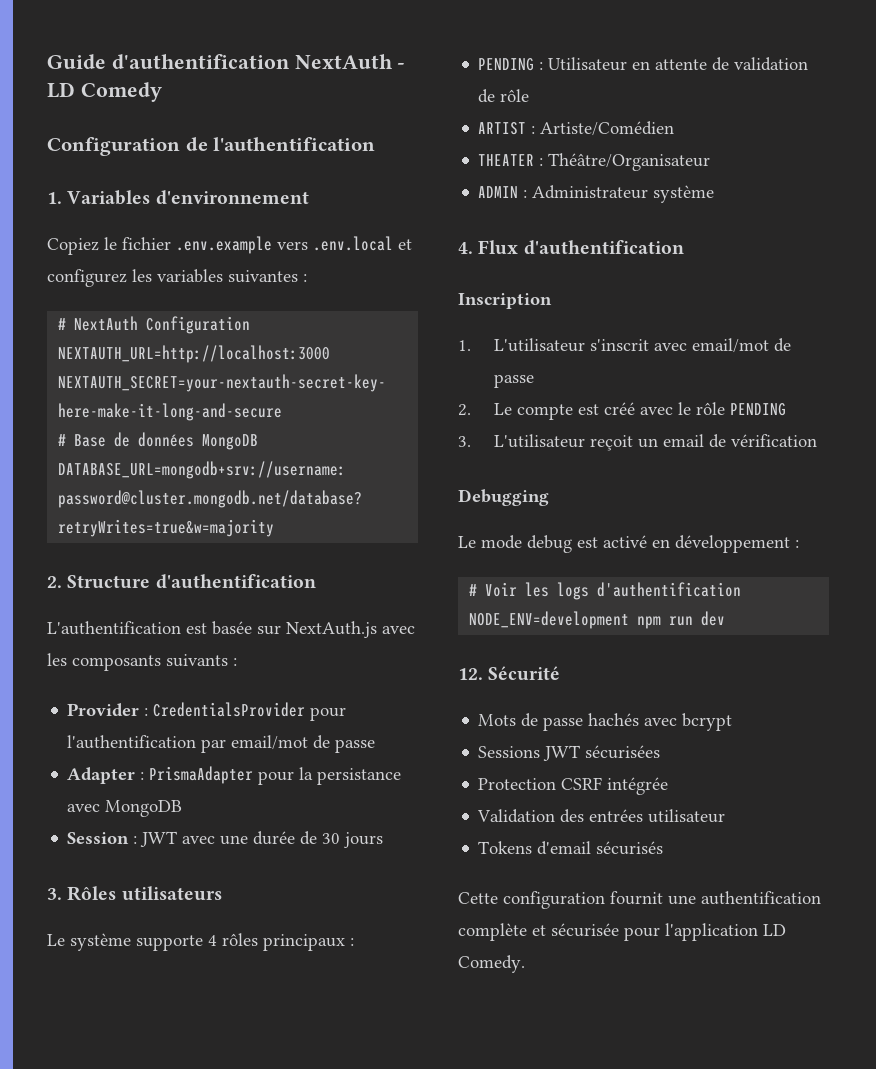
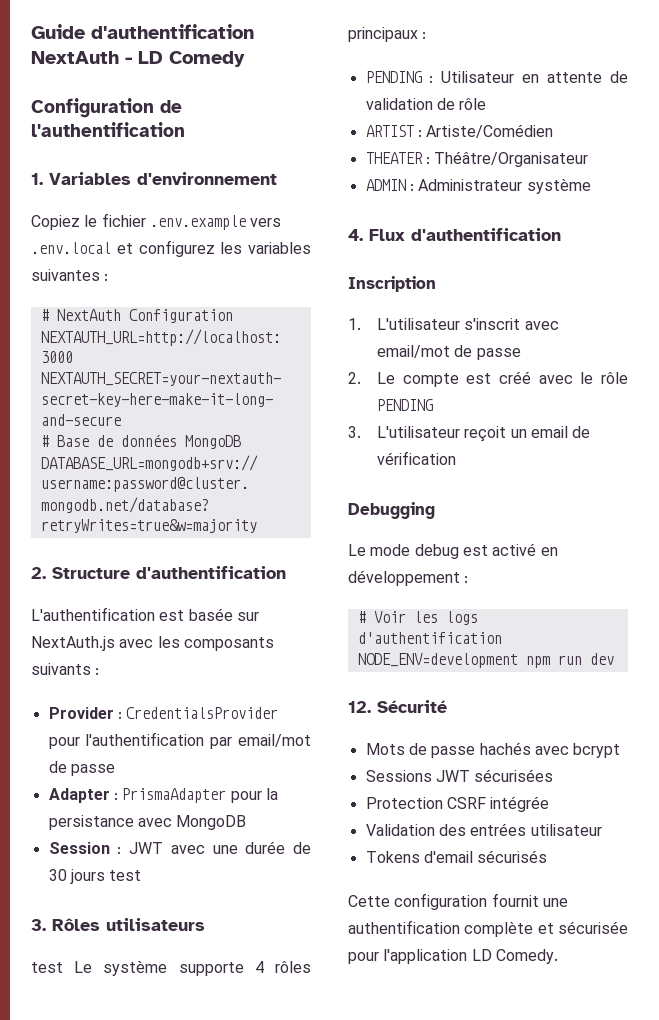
- Session : JWT avec une durée de 30 jours
+ Session : JWT avec une durée de 30 jours test
- Le système supporte 4 rôles principaux :
+ test Le système supporte 4 rôles principaux :

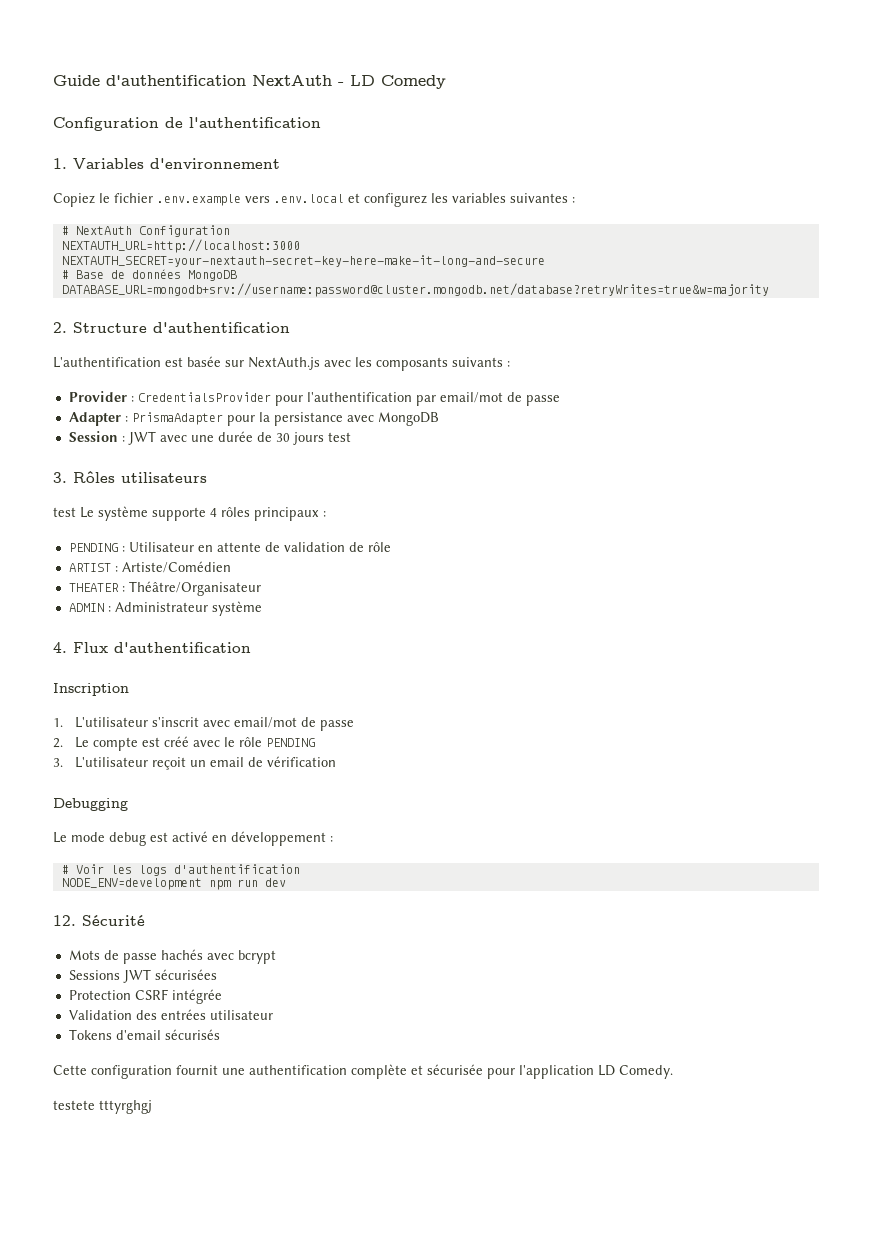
+ testete tttyrghgj

